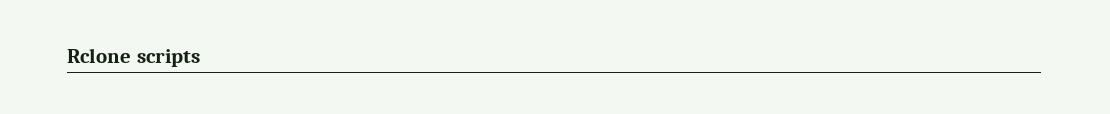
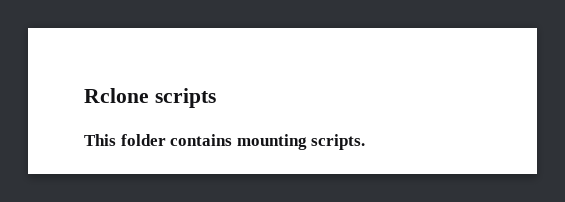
+ This folder contains mounting scripts.

